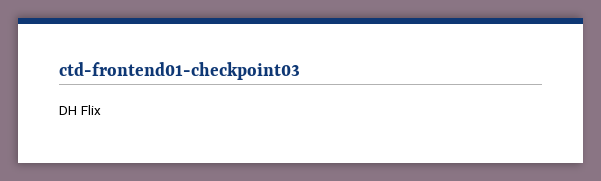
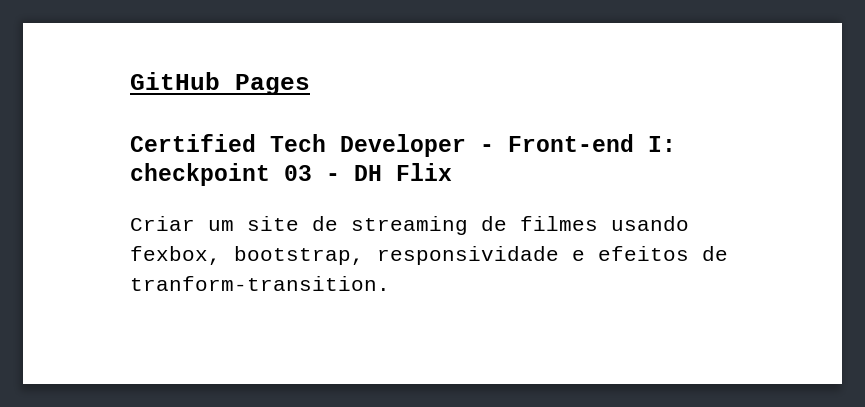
- ctd-frontend01-checkpoint03
- DH Flix
+ GitHub Pages
+ Certified Tech Developer - Front-end I: checkpoint 03 - DH Flix
+ Criar um site de streaming de filmes usando fexbox, bootstrap, responsividade e efeitos de tranform-transition.

